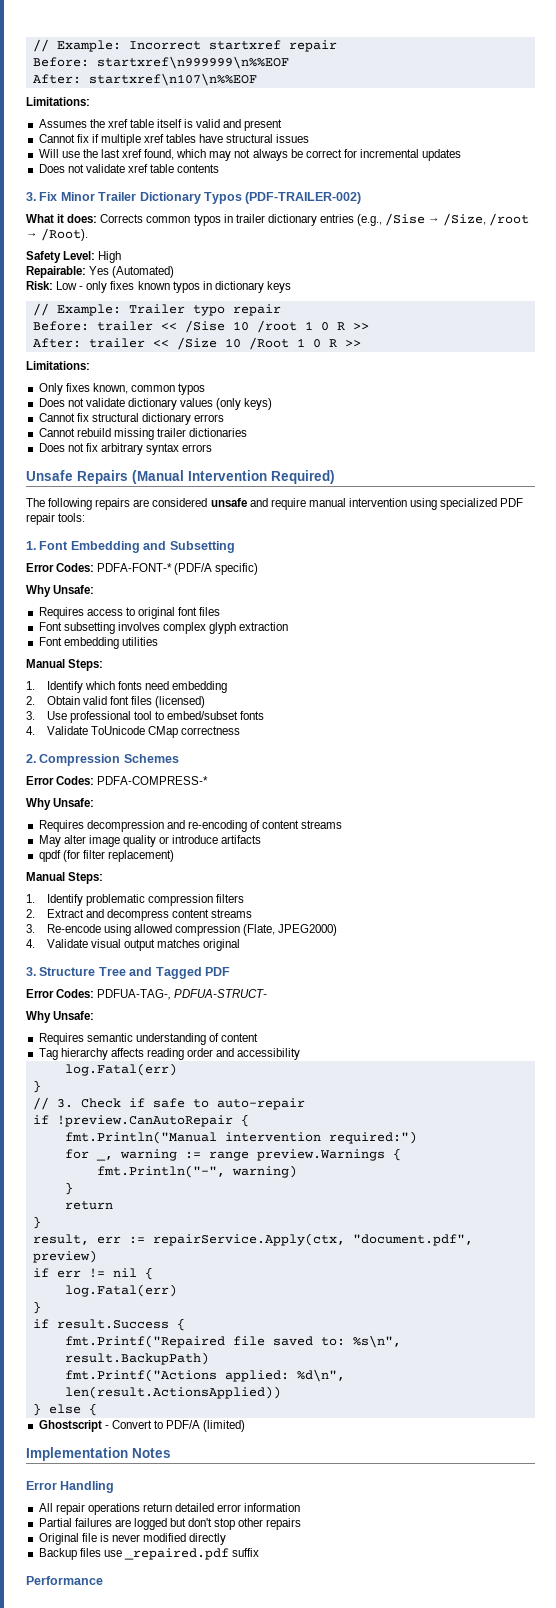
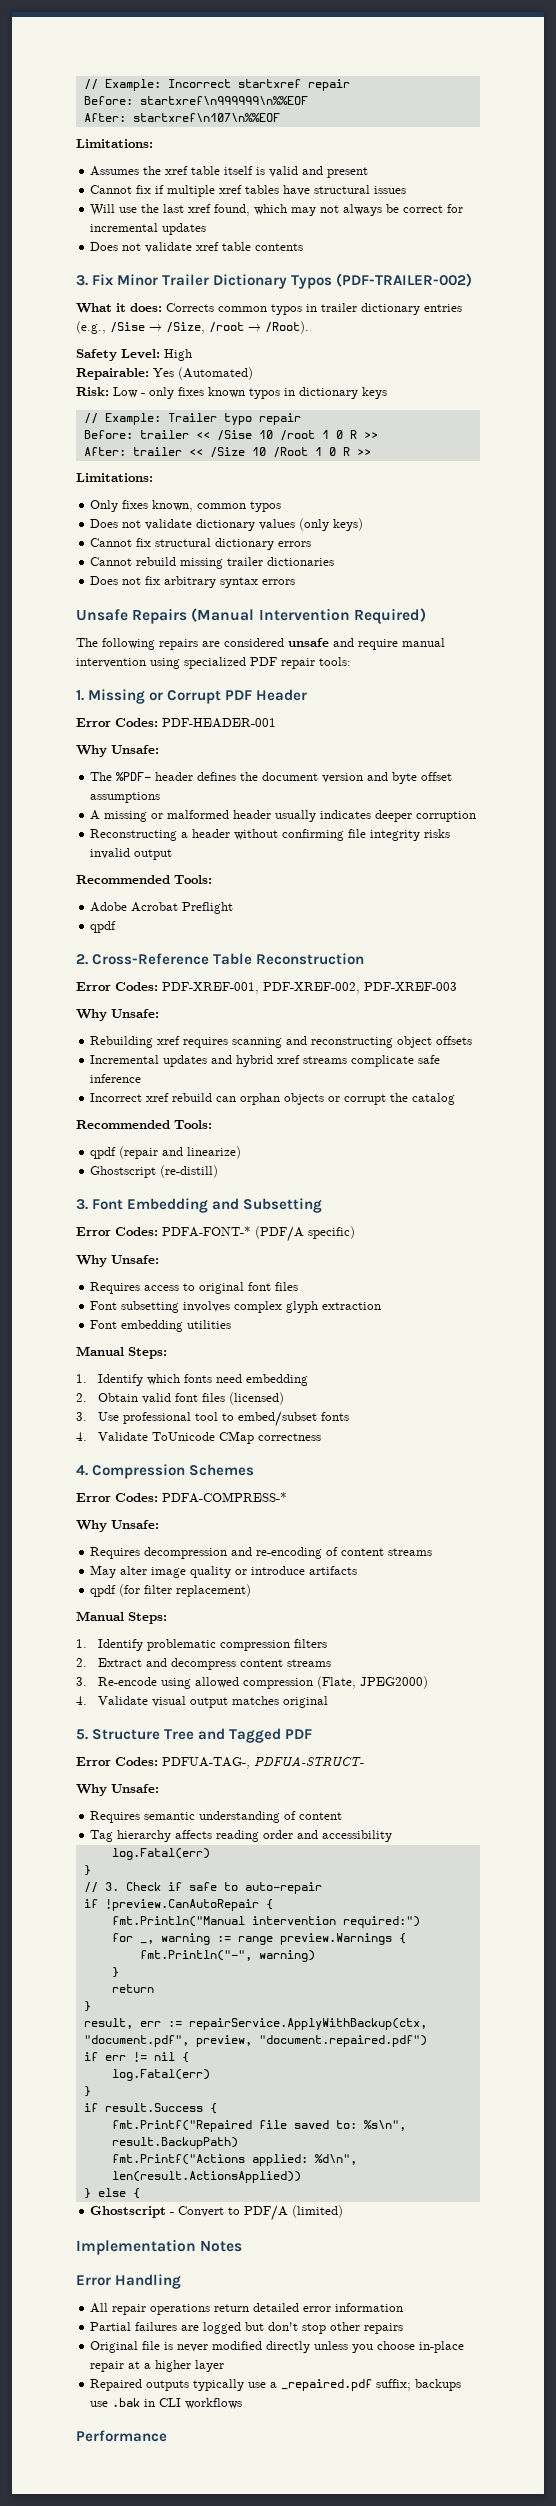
- 1. Font Embedding and Subsetting
+ 1. Missing or Corrupt PDF Header
+ Error Codes: PDF-HEADER-001
+ Why Unsafe:
+ The %PDF- header defines the document version and byte offset assumptions
+ A missing or malformed header usually indicates deeper corruption
+ Reconstructing a header without confirming file integrity risks invalid output
+ Recommended Tools:
+ Adobe Acrobat Preflight
+ qpdf
+ 2. Cross-Reference Table Reconstruction
+ Error Codes: PDF-XREF-001, PDF-XREF-002, PDF-XREF-003
+ Why Unsafe:
+ Rebuilding xref requires scanning and reconstructing object offsets
+ Incremental updates and hybrid xref streams complicate safe inference
+ Incorrect xref rebuild can orphan objects or corrupt the catalog
+ Recommended Tools:
+ qpdf (repair and linearize)
+ Ghostscript (re-distill)
+ 3. Font Embedding and Subsetting
- 2. Compression Schemes
+ 4. Compression Schemes
- 3. Structure Tree and Tagged PDF
+ 5. Structure Tree and Tagged PDF
- result, err := repairService.Apply(ctx, "document.pdf", preview)
+ result, err := repairService.ApplyWithBackup(ctx, "document.pdf", preview, "document.repaired.pdf")
- Original file is never modified directly
- Backup files use _repaired.pdf suffix
+ Original file is never modified directly unless you choose in-place repair at a higher layer
+ Repaired outputs typically use a _repaired.pdf suffix; backups use .bak in CLI workflows

